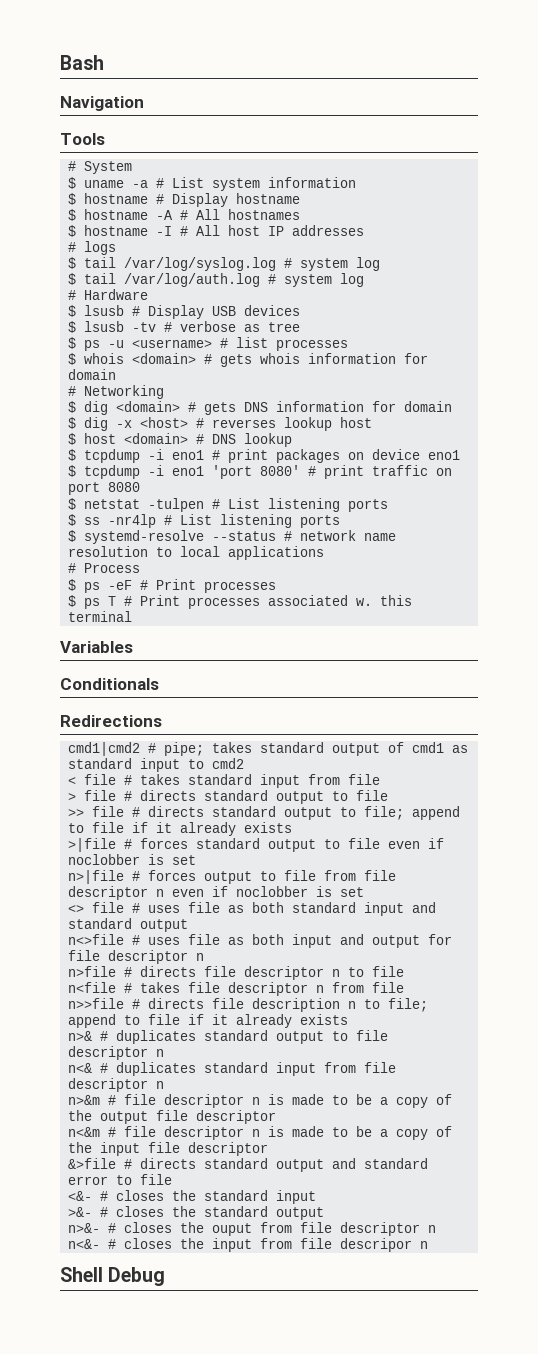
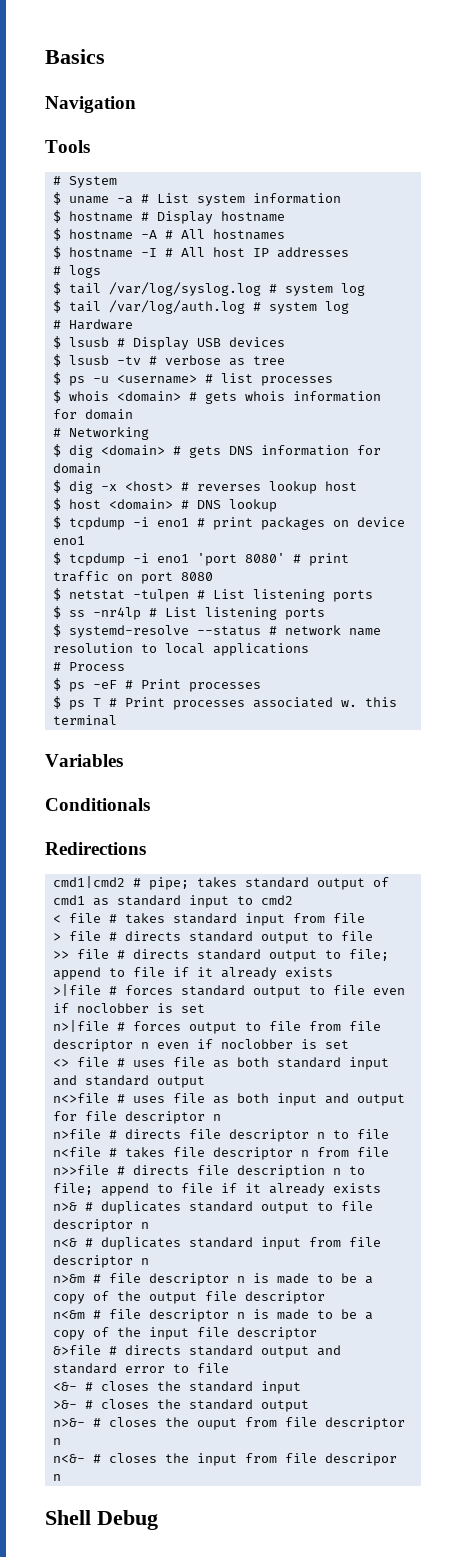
- Bash
+ Basics

